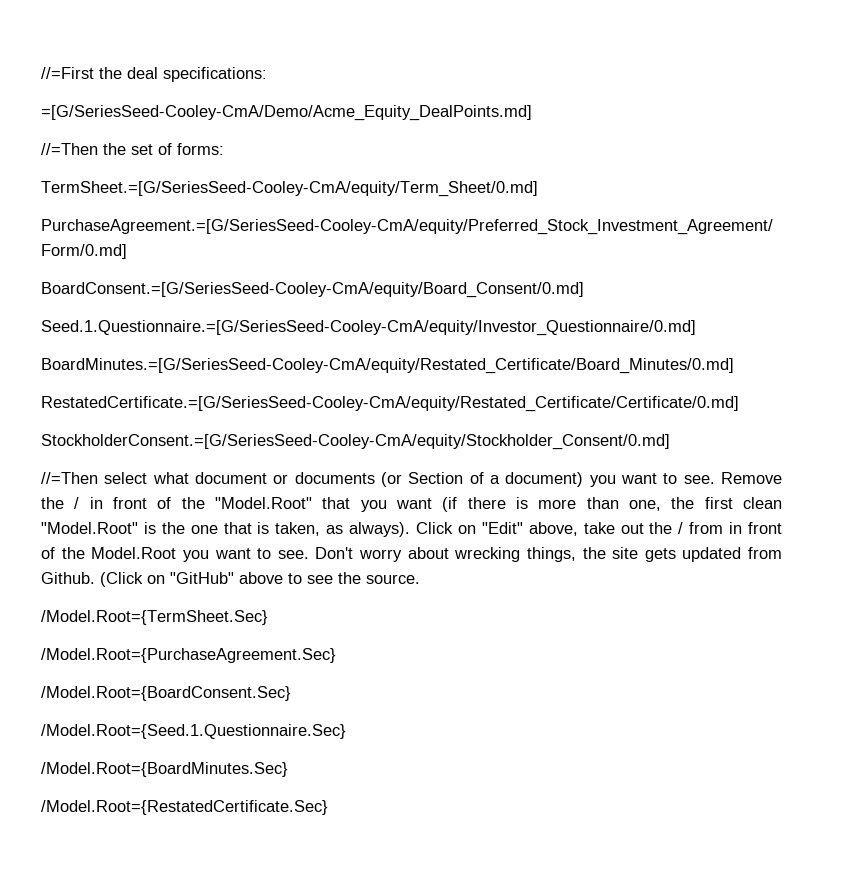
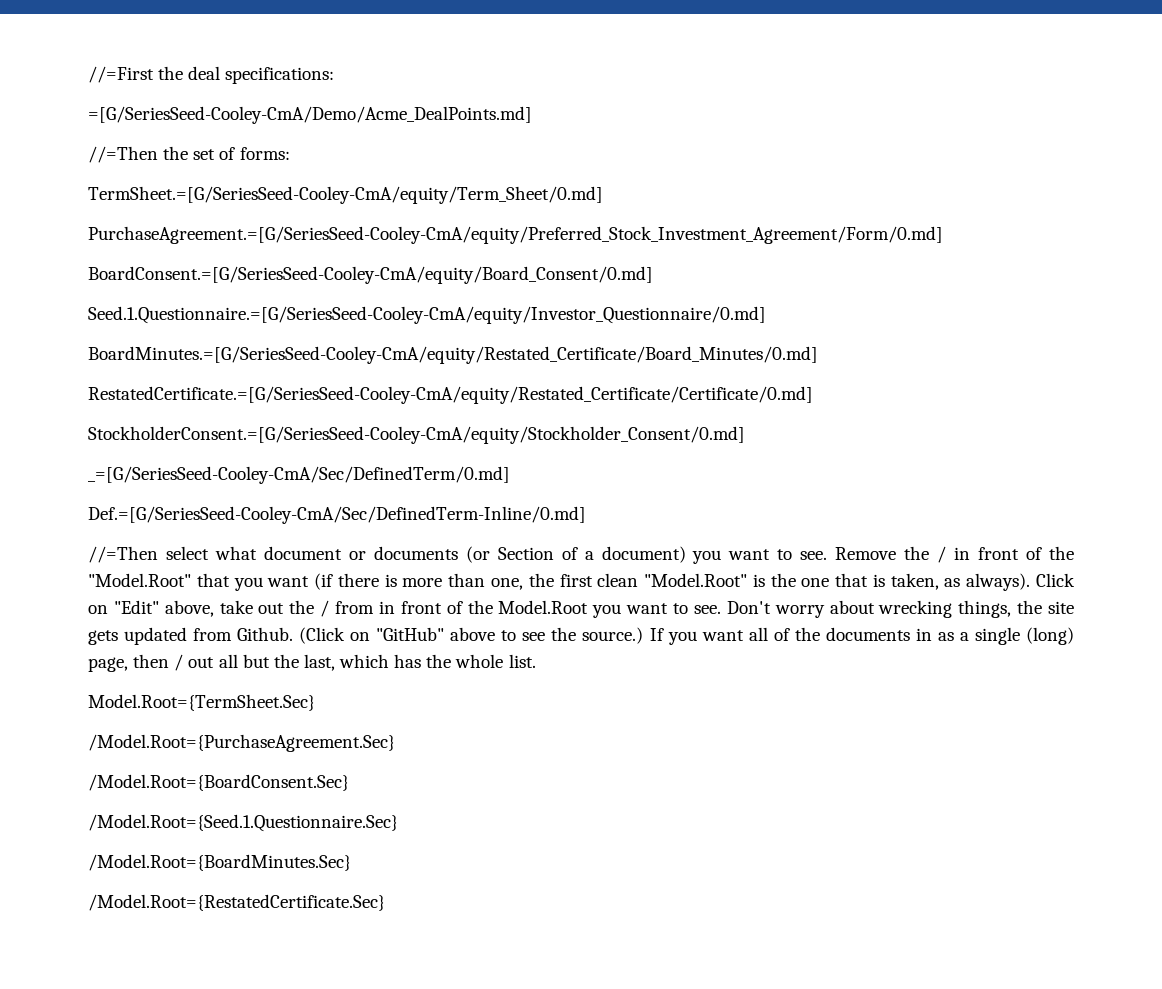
- =[G/SeriesSeed-Cooley-CmA/Demo/Acme_Equity_DealPoints.md]
+ =[G/SeriesSeed-Cooley-CmA/Demo/Acme_DealPoints.md]
+ _=[G/SeriesSeed-Cooley-CmA/Sec/DefinedTerm/0.md]
+ Def.=[G/SeriesSeed-Cooley-CmA/Sec/DefinedTerm-Inline/0.md]
- (Click on "GitHub" above to see the source.
- /Model.Root={TermSheet.Sec}
+ (Click on "GitHub" above to see the source.) If you want all of the documents in as a single (long) page, then / out all but the last, which has the whole list.
+ Model.Root={TermSheet.Sec}

